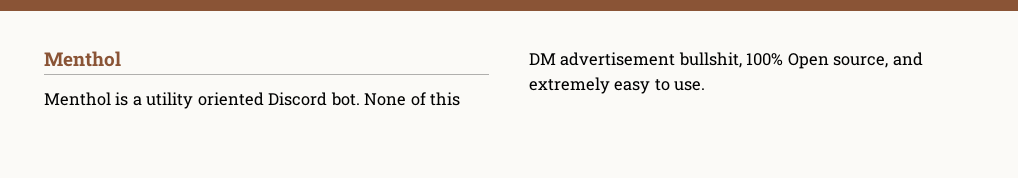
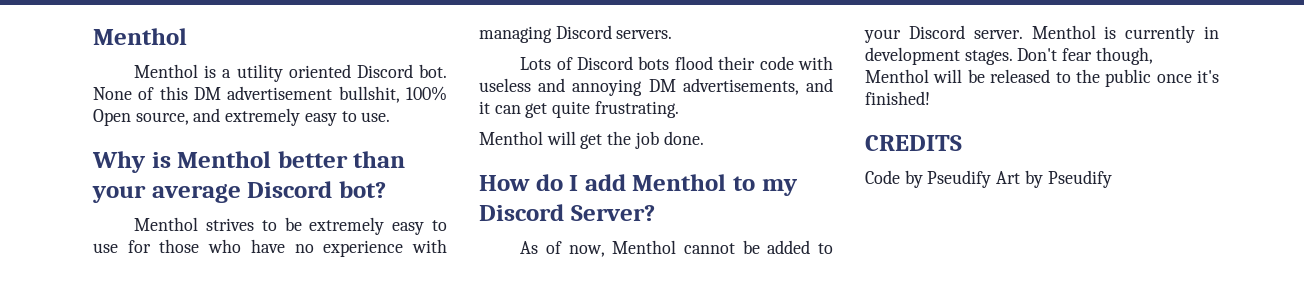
+ Why is Menthol better than your average Discord bot?
+ Menthol strives to be extremely easy to use for those who have no experience with managing Discord servers.
+ Lots of Discord bots flood their code with useless and annoying DM advertisements, and it can get quite frustrating.
+ Menthol will get the job done.
+ How do I add Menthol to my Discord Server?
+ As of now, Menthol cannot be added to your Discord server. Menthol is currently in development stages. Don't fear though, Menthol will be released to the public once it's finished!
+ CREDITS
+ Code by Pseudify Art by Pseudify

